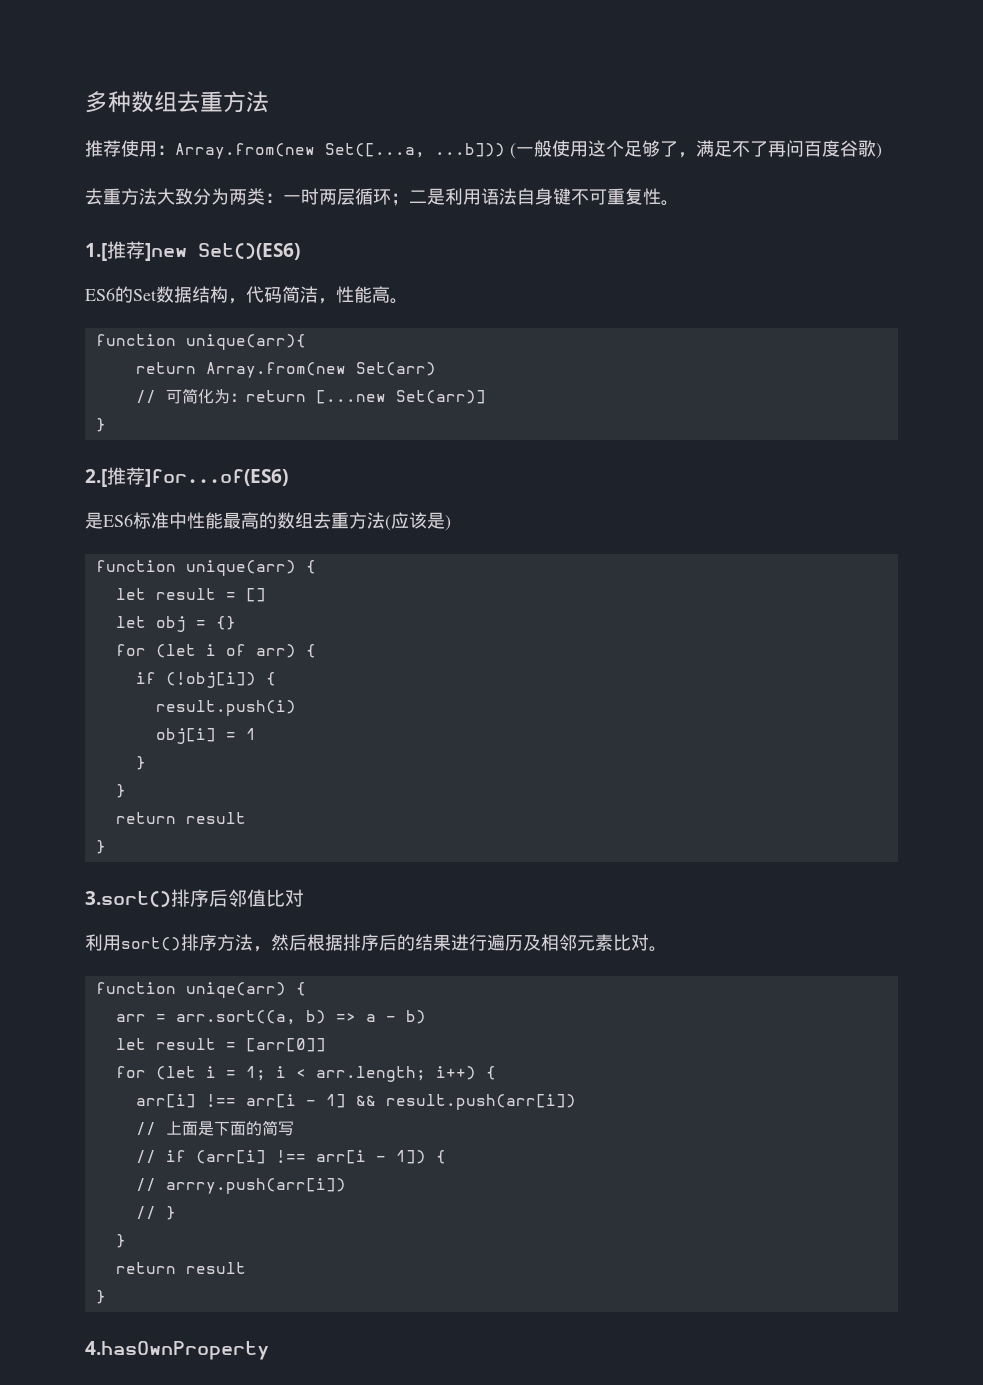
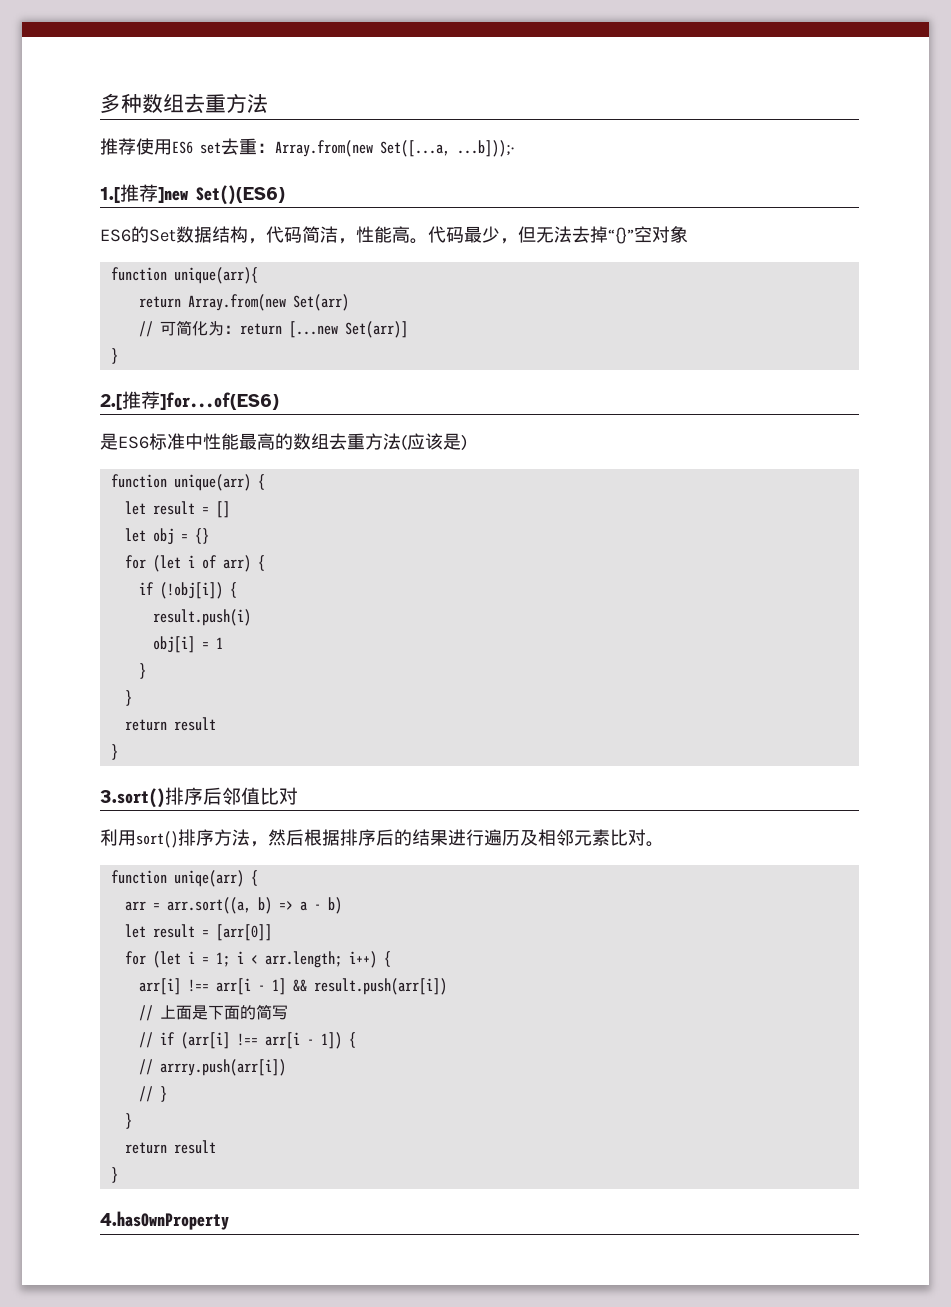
- 推荐使用：Array.from(new Set([...a, ...b])) (一般使用这个足够了，满足不了再问百度谷歌)
- 去重方法大致分为两类：一时两层循环；二是利用语法自身键不可重复性。
+ 推荐使用ES6 set去重：Array.from(new Set([...a, ...b]));·
+ 代码最少，但无法去掉“{}”空对象

